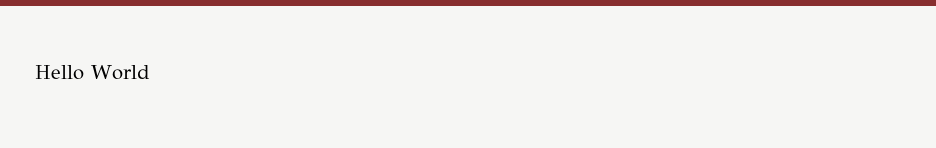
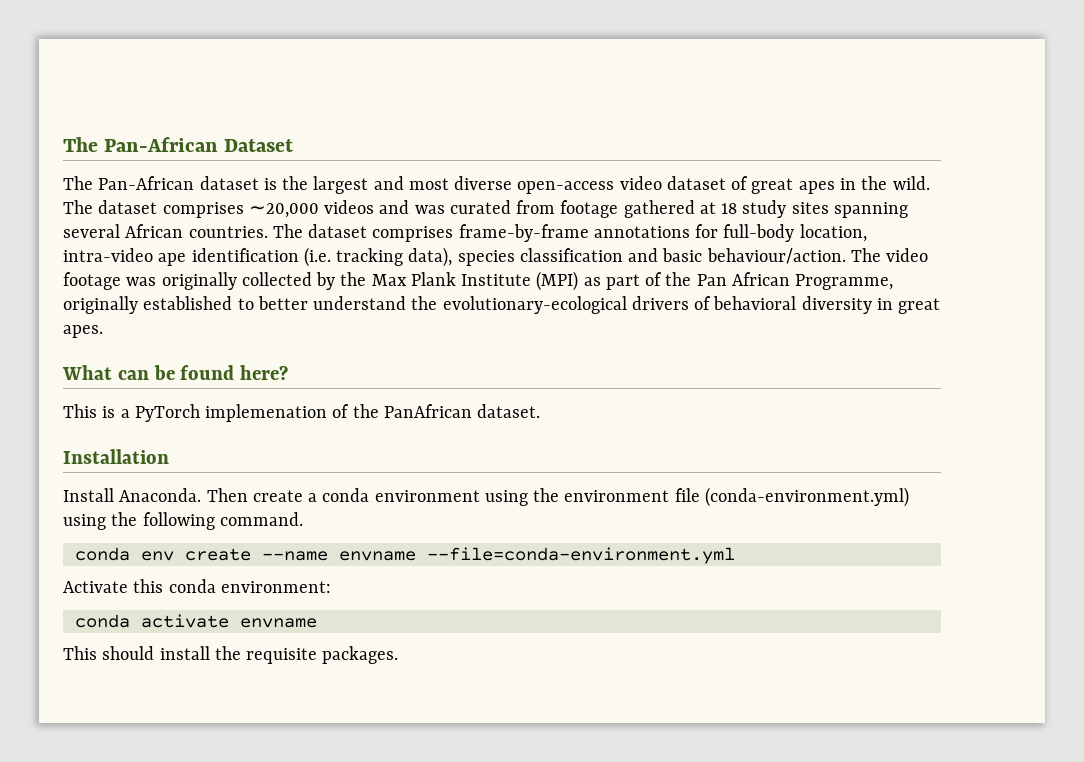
- Hello World
+ The Pan-African Dataset
+ The Pan-African dataset is the largest and most diverse open-access video dataset of great apes in the wild. The dataset comprises ∼20,000 videos and was curated from footage gathered at 18 study sites spanning several African countries. The dataset comprises frame-by-frame annotations for full-body location, intra-video ape identification (i.e. tracking data), species classification and basic behaviour/action. The video footage was originally collected by the Max Plank Institute (MPI) as part of the Pan African Programme, originally established to better understand the evolutionary-ecological drivers of behavioral diversity in great apes.
+ What can be found here?
+ This is a PyTorch implemenation of the PanAfrican dataset.
+ Installation
+ Install Anaconda. Then create a conda environment using the environment file (conda-environment.yml) using the following command.
+ conda env create --name envname --file=conda-environment.yml
+ Activate this conda environment:
+ conda activate envname
+ This should install the requisite packages.

